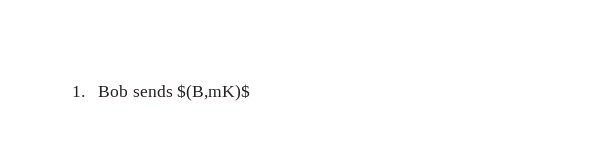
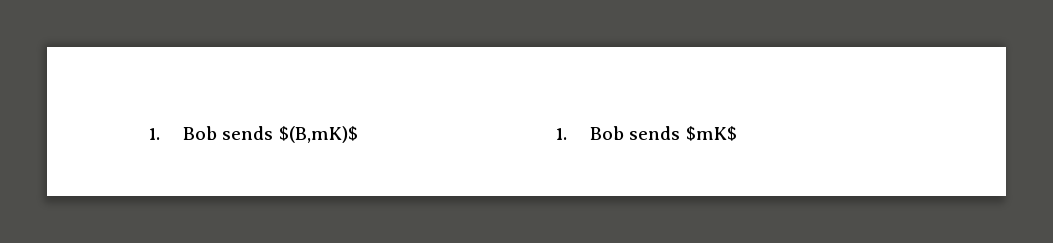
+ 1. Bob sends $mK$

